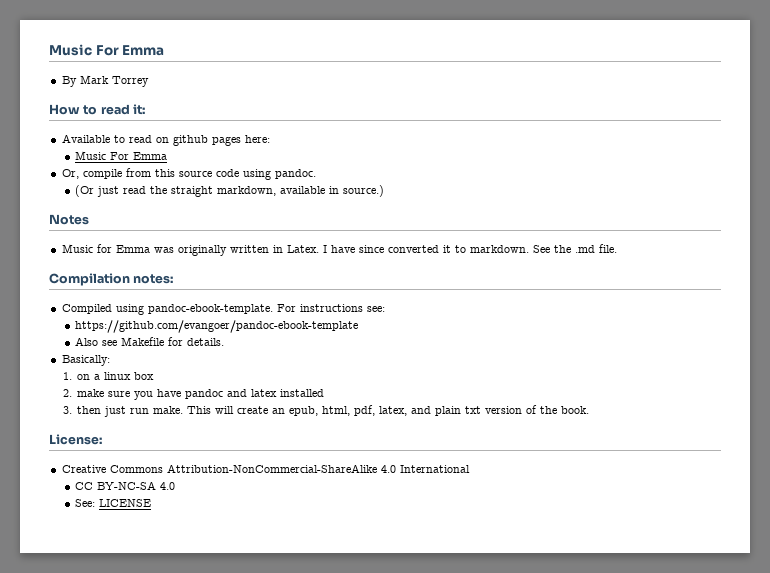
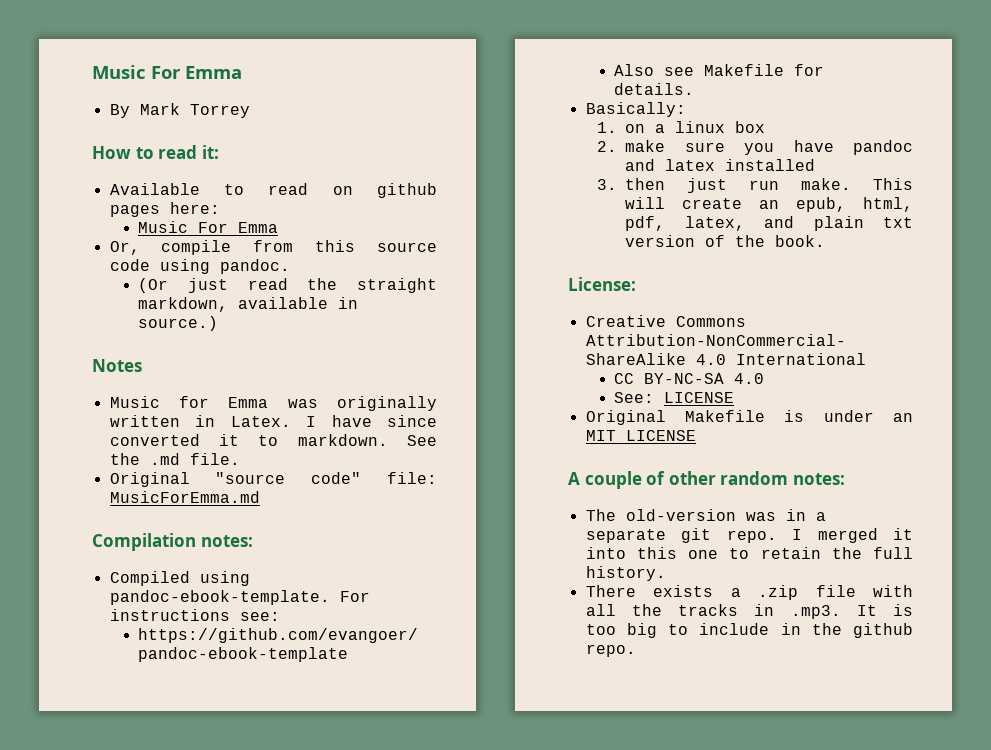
+ Original "source code" file: MusicForEmma.md
+ Original Makefile is under an MIT LICENSE
+ A couple of other random notes:
+ The old-version was in a separate git repo. I merged it into this one to retain the full history.
+ There exists a .zip file with all the tracks in .mp3. It is too big to include in the github repo.

